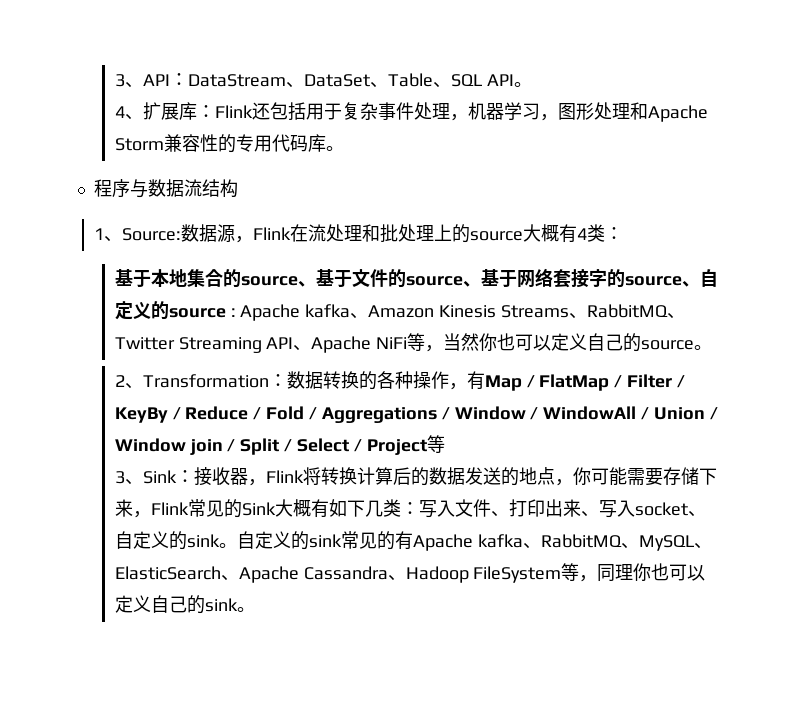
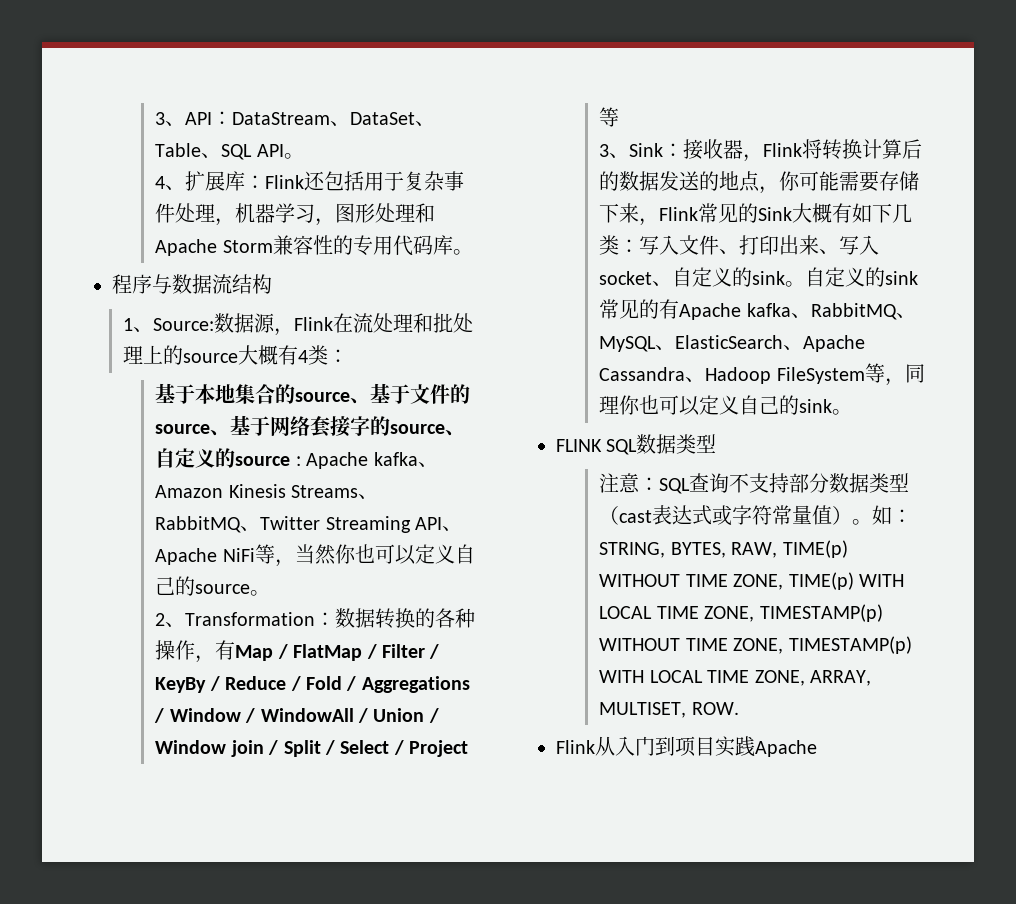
+ FLINK SQL数据类型
+ 注意：SQL查询不支持部分数据类型（cast表达式或字符常量值）。如：STRING, BYTES, RAW, TIME(p) WITHOUT TIME ZONE, TIME(p) WITH LOCAL TIME ZONE, TIMESTAMP(p) WITHOUT TIME ZONE, TIMESTAMP(p) WITH LOCAL TIME ZONE, ARRAY, MULTISET, ROW.
+ Flink从入门到项目实践Apache

